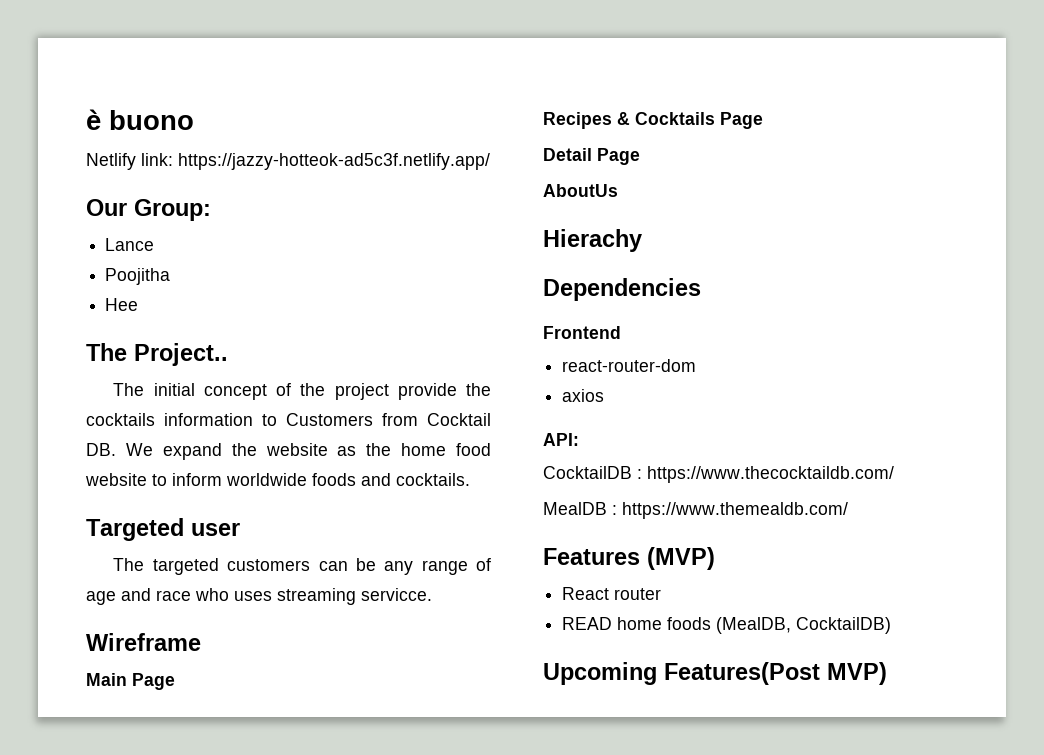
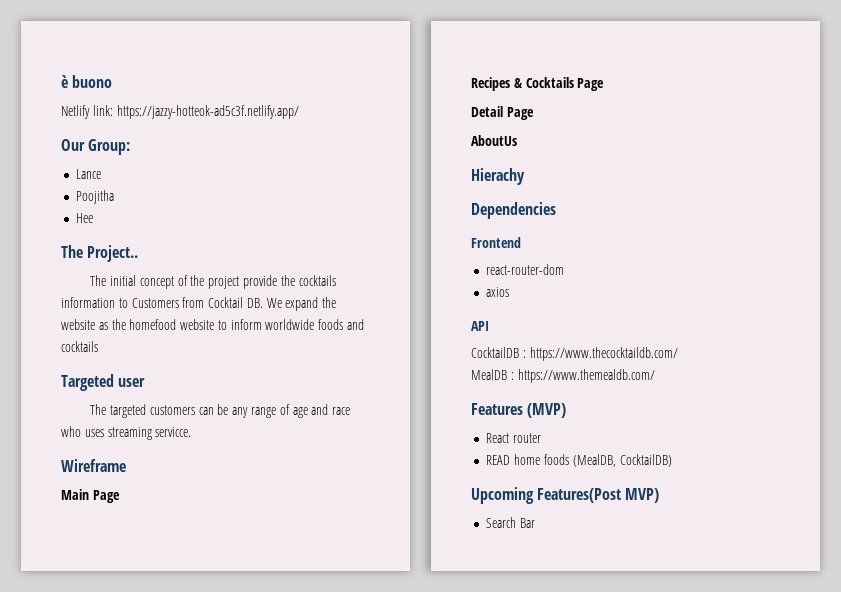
- The initial concept of the project provide the cocktails information to Customers from Cocktail DB. We expand the website as the home food website to inform worldwide foods and cocktails.
+ The initial concept of the project provide the cocktails information to Customers from Cocktail DB. We expand the website as the homefood website to inform worldwide foods and cocktails
- API:
+ API
+ Search Bar

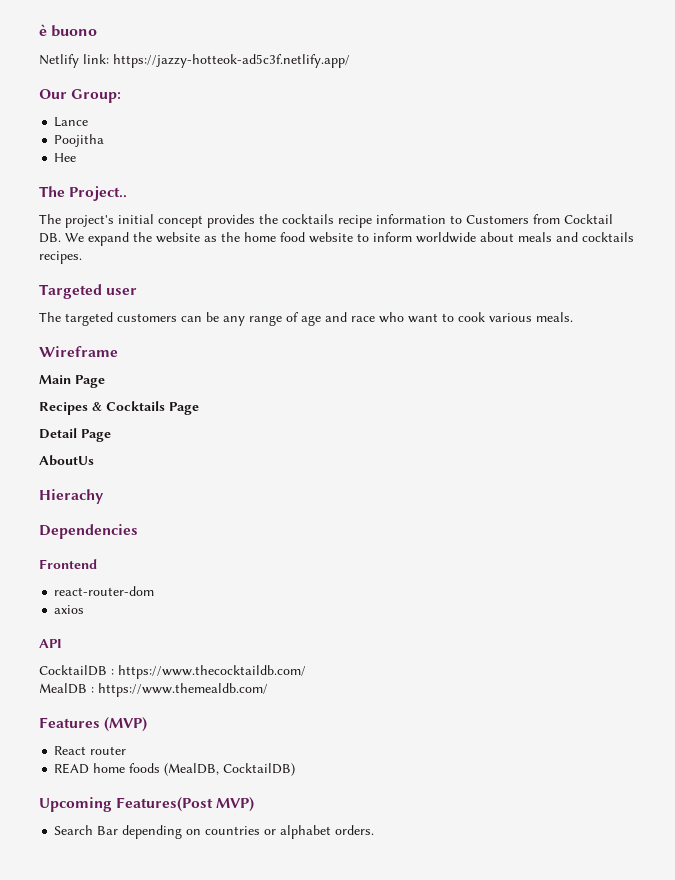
- The initial concept of the project provide the cocktails information to Customers from Cocktail DB. We expand the website as the homefood website to inform worldwide foods and cocktails
+ The project's initial concept provides the cocktails recipe information to Customers from Cocktail DB. We expand the website as the home food website to inform worldwide about meals and cocktails recipes.
- The targeted customers can be any range of age and race who uses streaming servicce.
+ The targeted customers can be any range of age and race who want to cook various meals.
- Search Bar
+ Search Bar depending on countries or alphabet orders.

